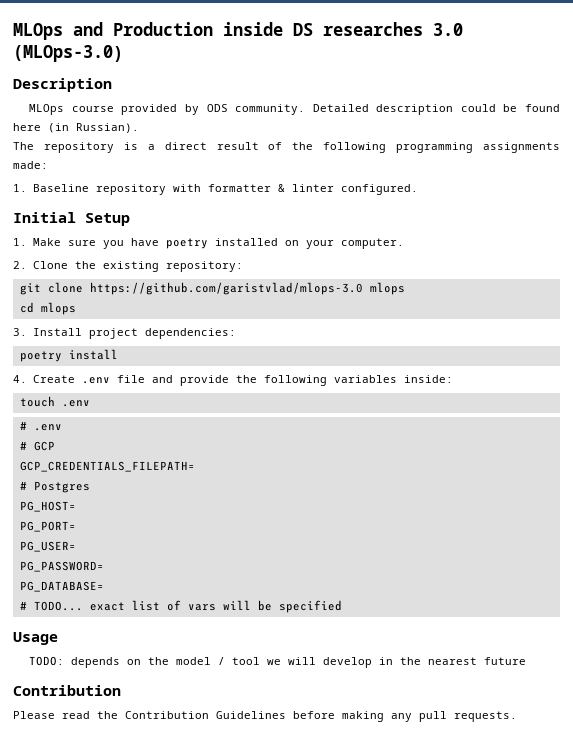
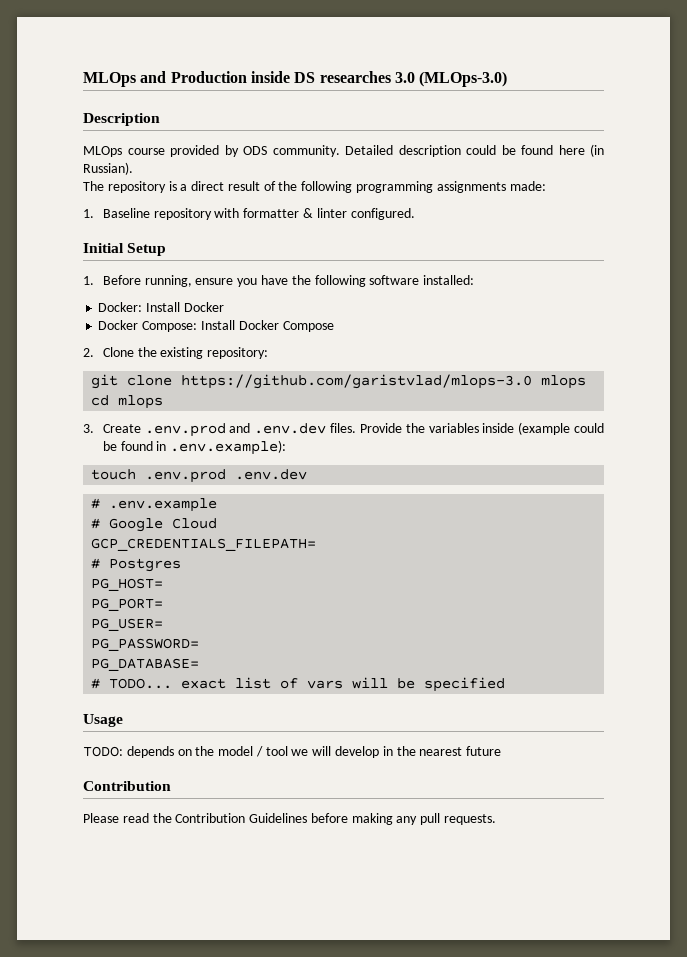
- 1. Make sure you have poetry installed on your computer.
+ 1. Before running, ensure you have the following software installed:
+ Docker: Install Docker
+ Docker Compose: Install Docker Compose
- 3. Install project dependencies:
- poetry install
- 4. Create .env file and provide the following variables inside:
+ 3. Create .env.prod and .env.dev files. Provide the variables inside (example could be found in .env.example):
- touch .env
- # .env
- # GCP
+ touch .env.prod .env.dev
+ # .env.example
+ # Google Cloud

